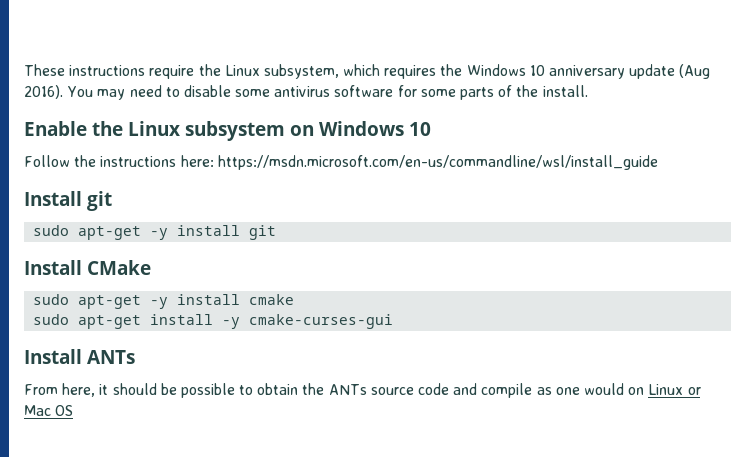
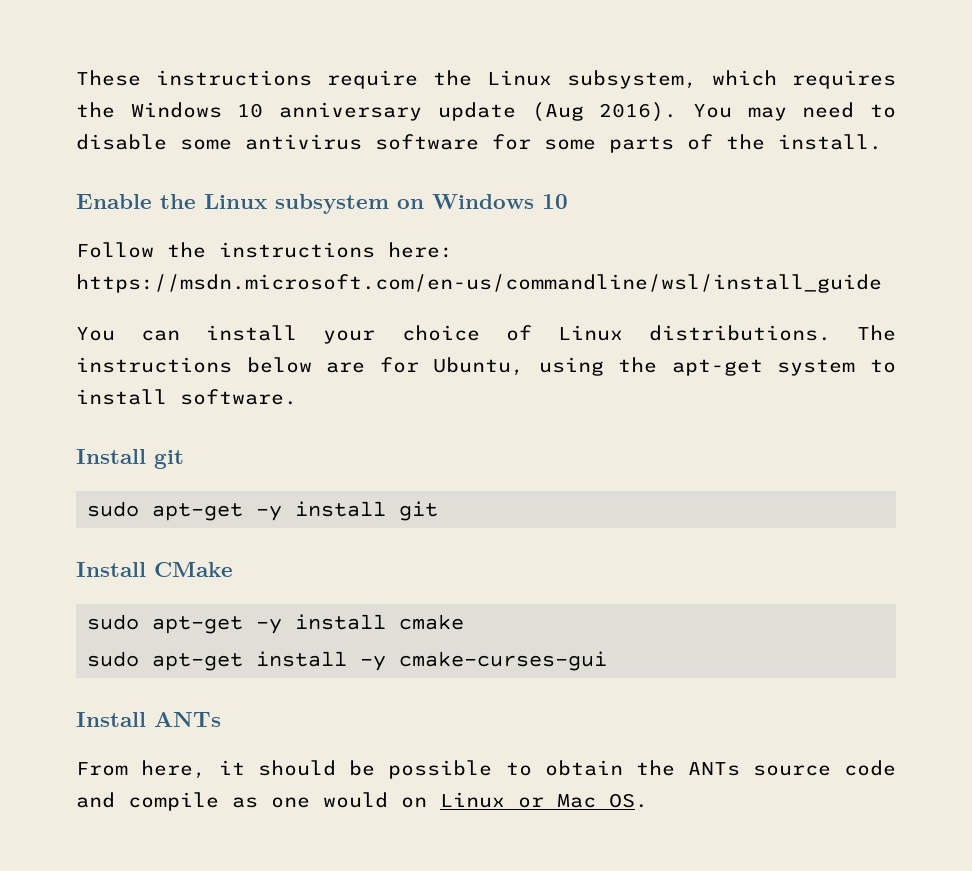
+ You can install your choice of Linux distributions. The instructions below are for Ubuntu, using the apt-get system to install software.
- From here, it should be possible to obtain the ANTs source code and compile as one would on Linux or Mac OS
+ From here, it should be possible to obtain the ANTs source code and compile as one would on Linux or Mac OS.

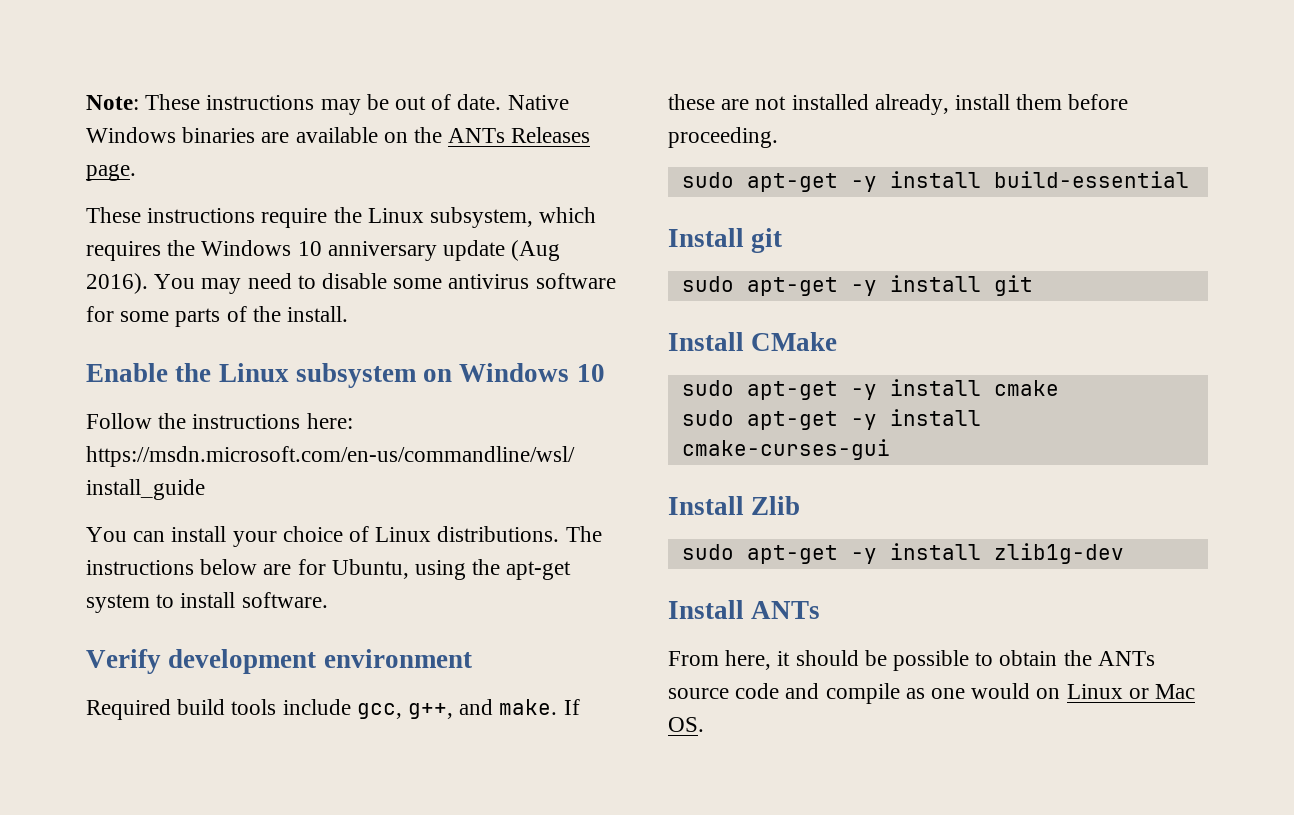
+ Note: These instructions may be out of date. Native Windows binaries are available on the ANTs Releases page.
+ Verify development environment
+ Required build tools include gcc, g++, and make. If these are not installed already, install them before proceeding.
+ sudo apt-get -y install build-essential
- sudo apt-get install -y cmake-curses-gui
+ sudo apt-get -y install cmake-curses-gui
+ Install Zlib
+ sudo apt-get -y install zlib1g-dev

